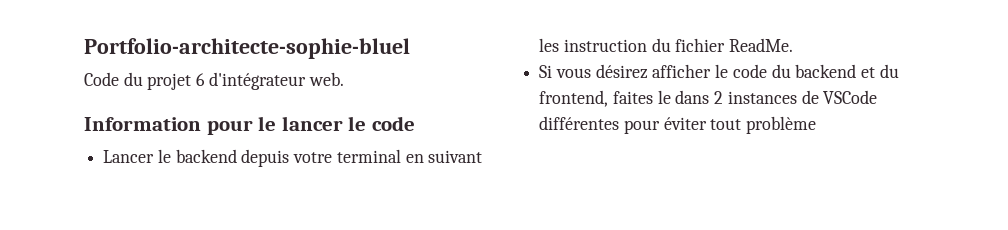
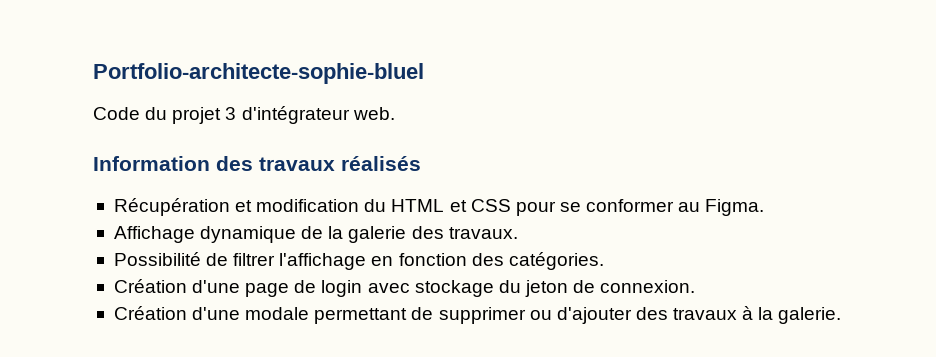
- Code du projet 6 d'intégrateur web.
+ Code du projet 3 d'intégrateur web.
- Information pour le lancer le code
- Lancer le backend depuis votre terminal en suivant les instruction du fichier ReadMe.
- Si vous désirez afficher le code du backend et du frontend, faites le dans 2 instances de VSCode différentes pour éviter tout problème
+ Information des travaux réalisés
+ Récupération et modification du HTML et CSS pour se conformer au Figma.
+ Affichage dynamique de la galerie des travaux.
+ Possibilité de filtrer l'affichage en fonction des catégories.
+ Création d'une page de login avec stockage du jeton de connexion.
+ Création d'une modale permettant de supprimer ou d'ajouter des travaux à la galerie.

